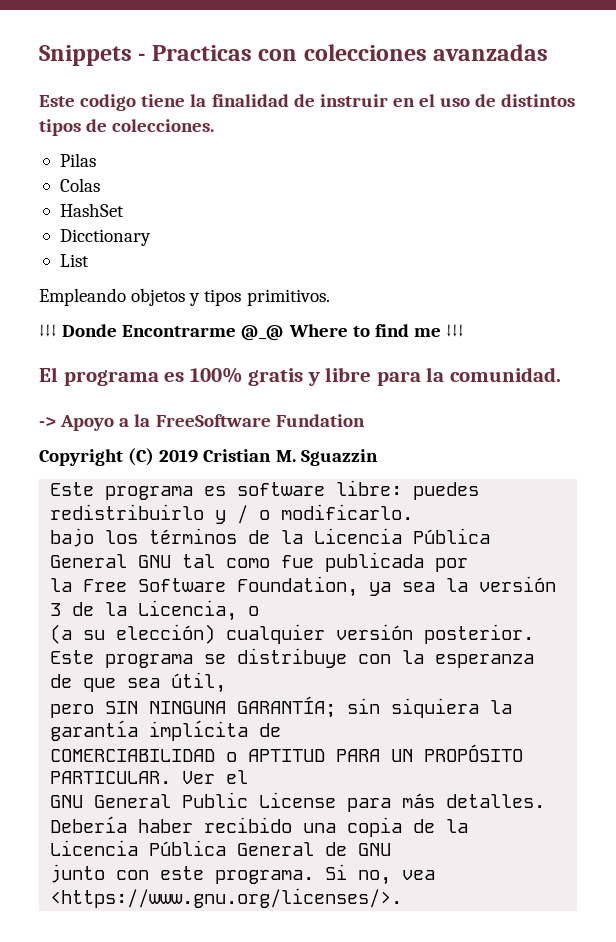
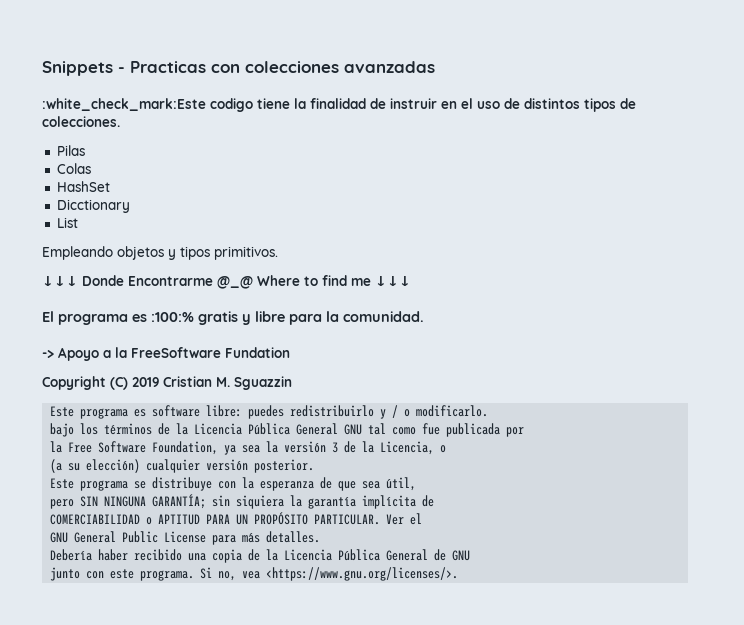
- Este codigo tiene la finalidad de instruir en el uso de distintos tipos de colecciones.
+ :white_check_mark:Este codigo tiene la finalidad de instruir en el uso de distintos tipos de colecciones.
- El programa es 100% gratis y libre para la comunidad.
+ El programa es :100:% gratis y libre para la comunidad.

